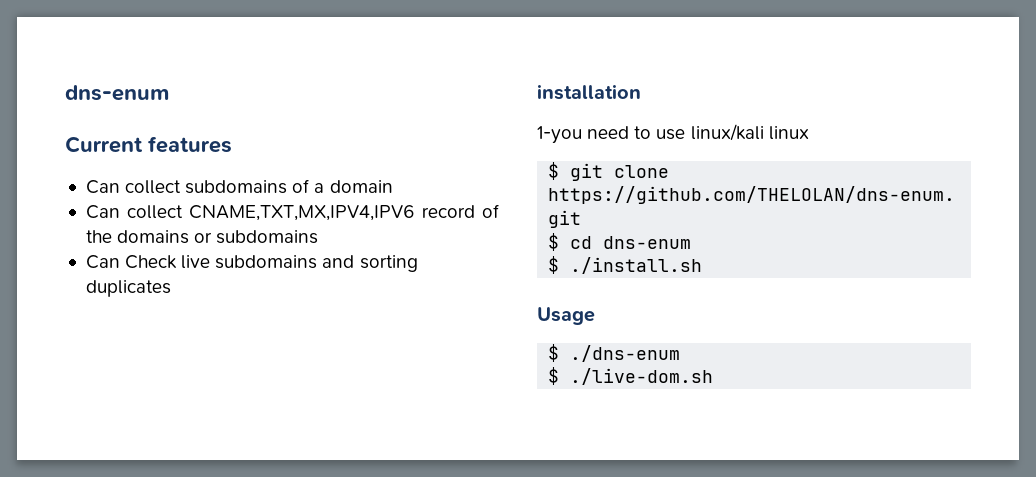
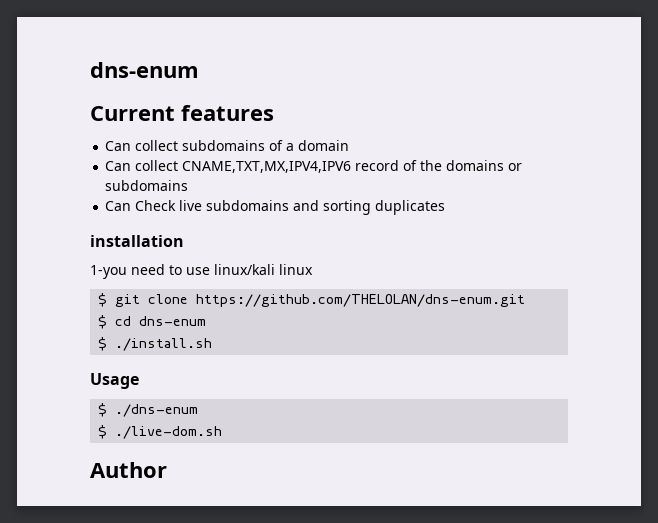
+ Author

